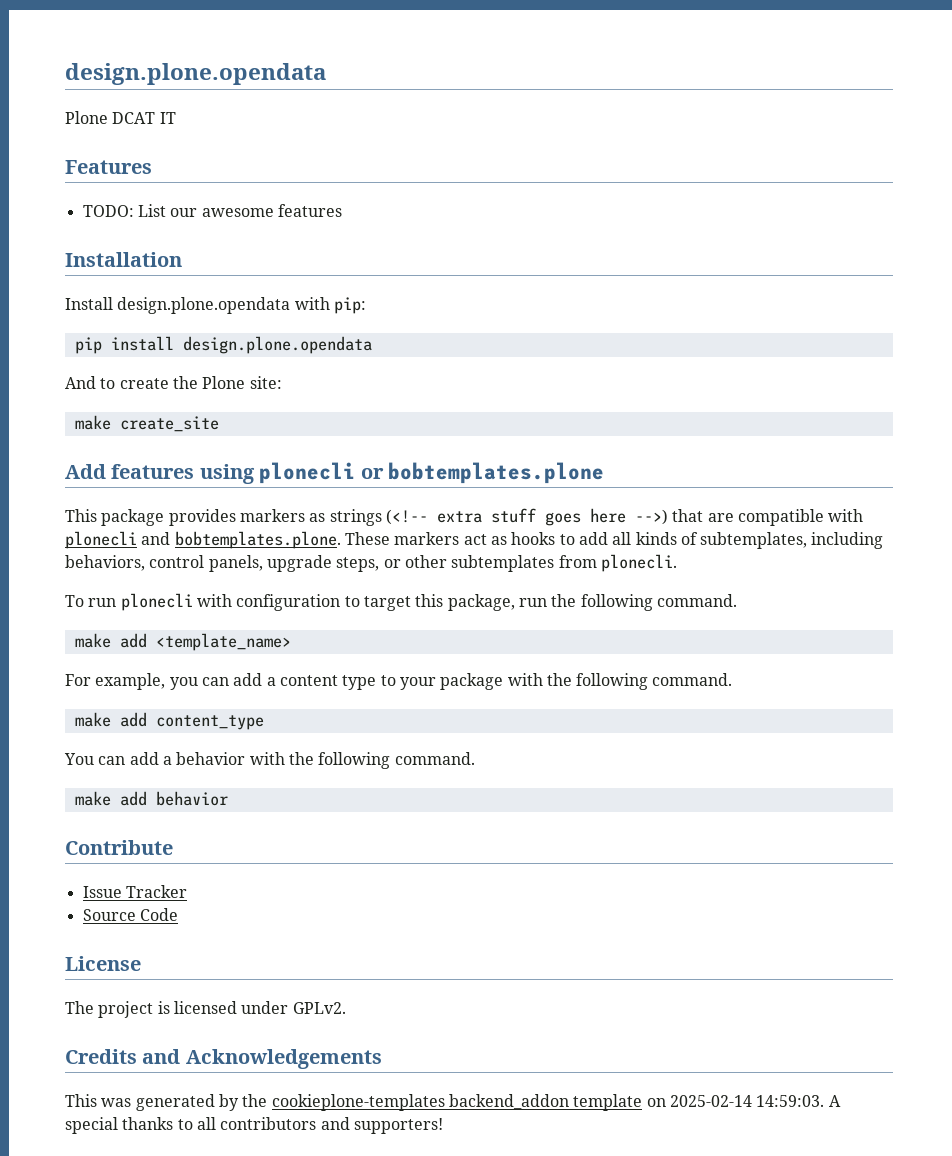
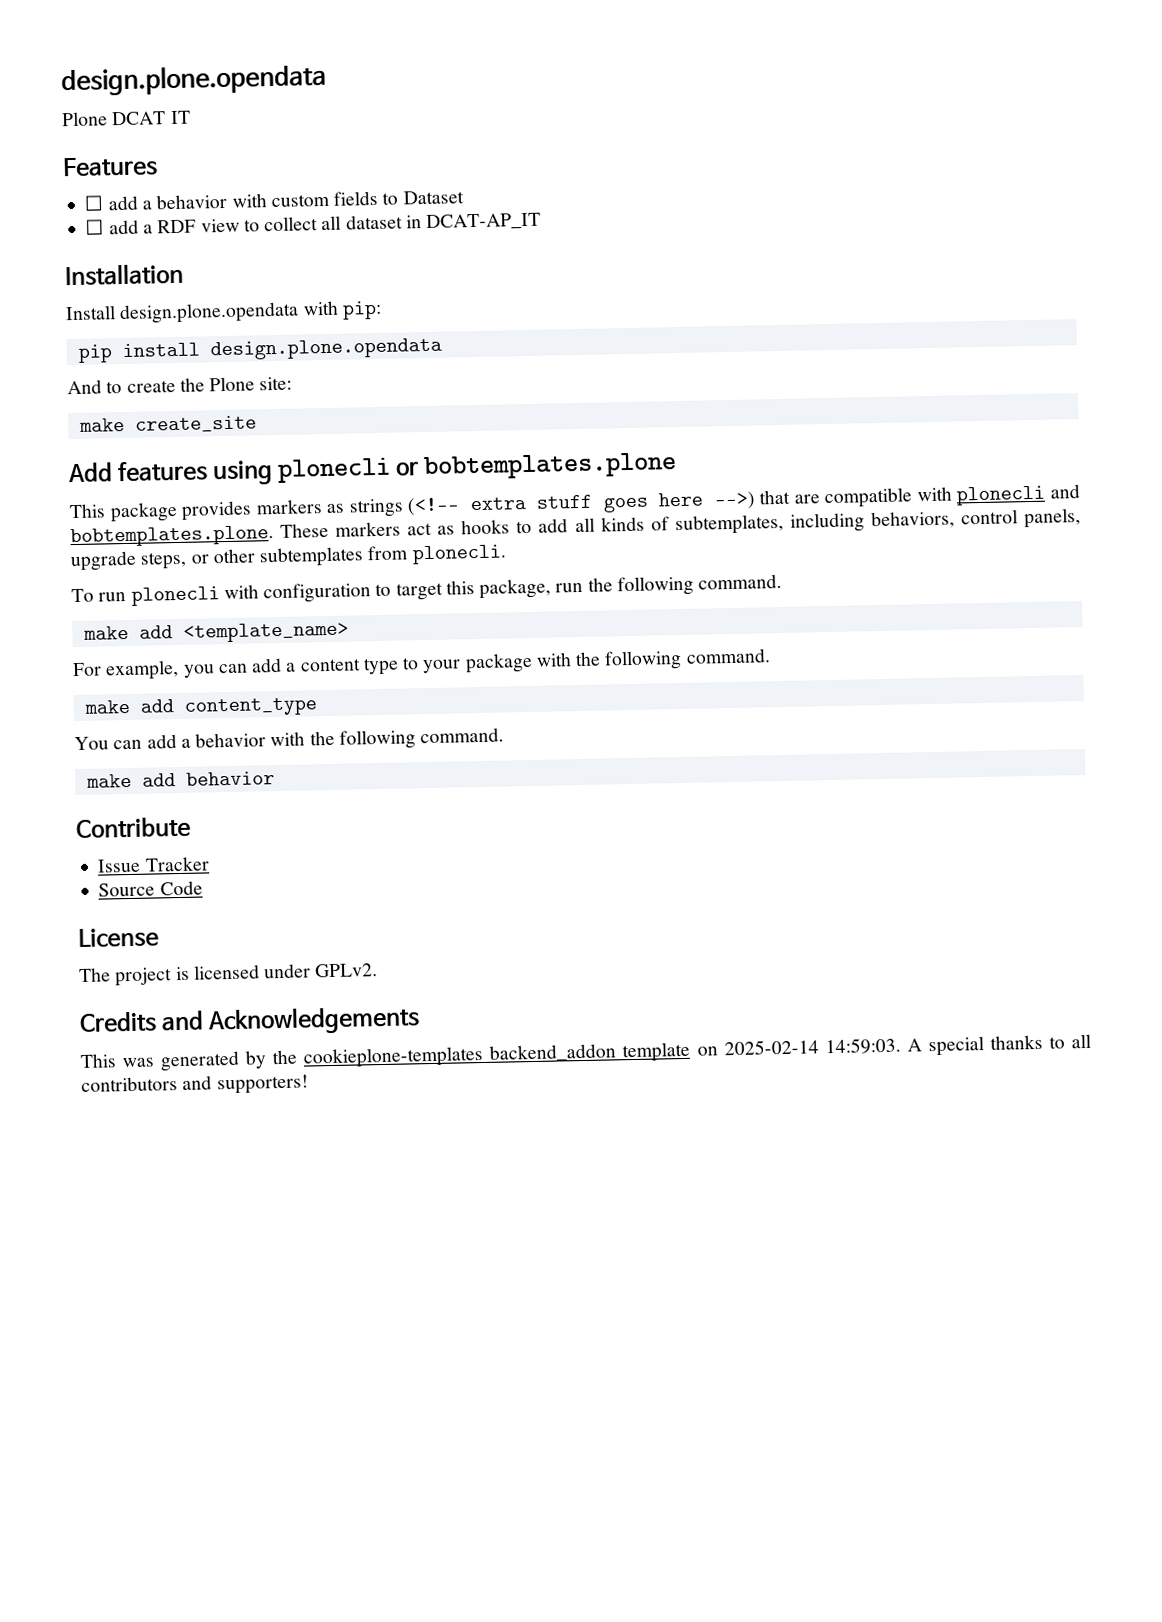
- TODO: List our awesome features
+ ☐ add a behavior with custom fields to Dataset
+ ☐ add a RDF view to collect all dataset in DCAT-AP_IT

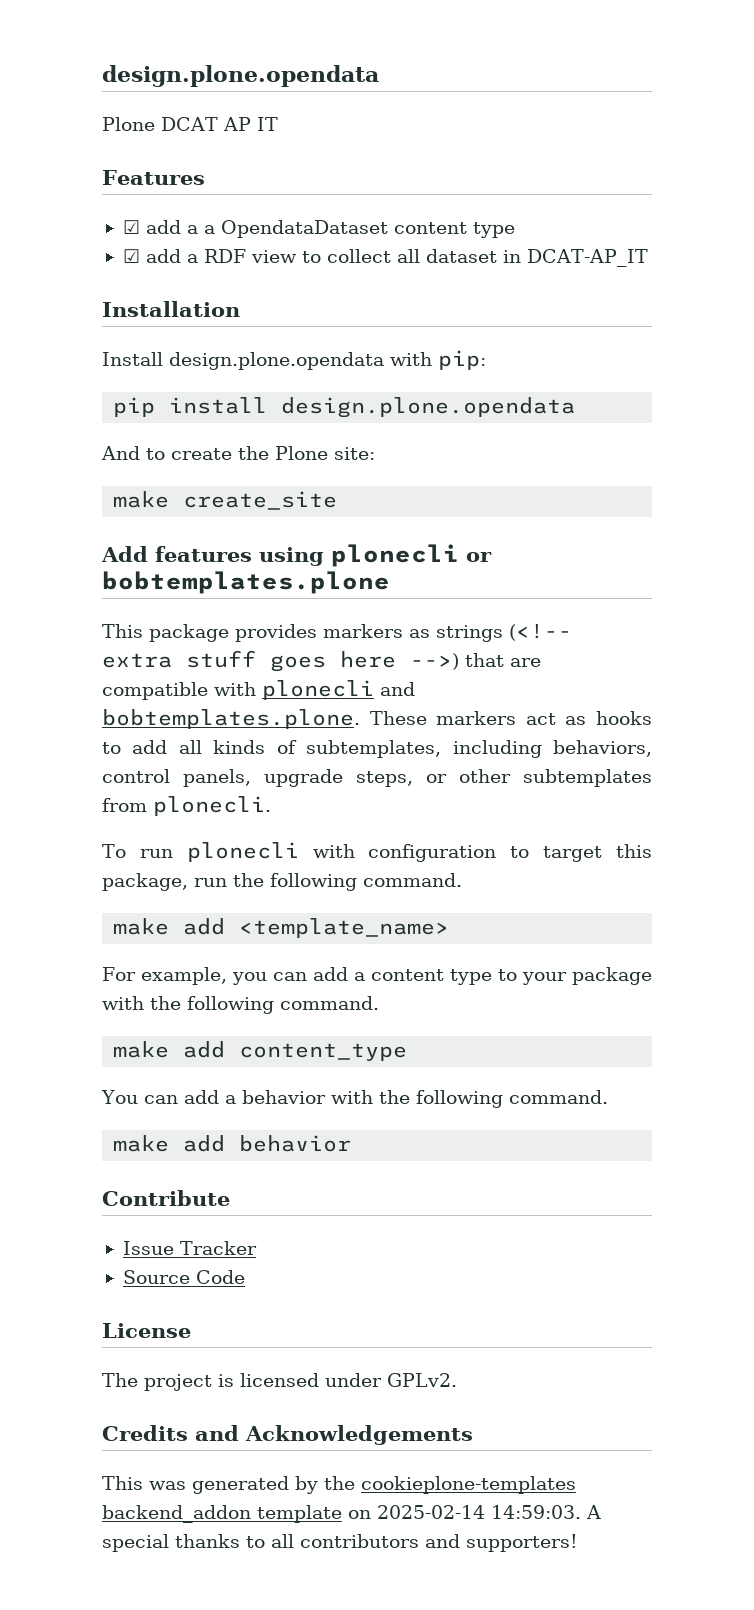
- Plone DCAT IT
+ Plone DCAT AP IT
- ☐ add a behavior with custom fields to Dataset
- ☐ add a RDF view to collect all dataset in DCAT-AP_IT
+ ☑ add a a OpendataDataset content type
+ ☑ add a RDF view to collect all dataset in DCAT-AP_IT

